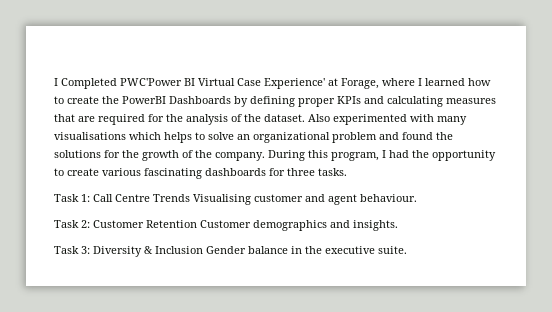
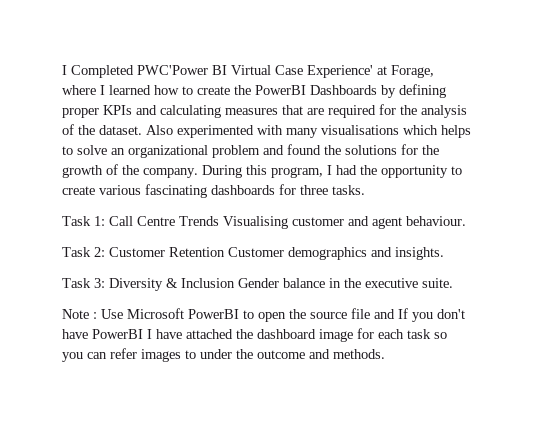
+ Note : Use Microsoft PowerBI to open the source file and If you don't have PowerBI I have attached the dashboard image for each task so you can refer images to under the outcome and methods.

